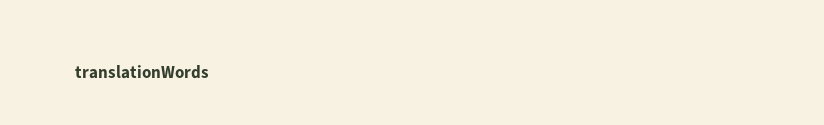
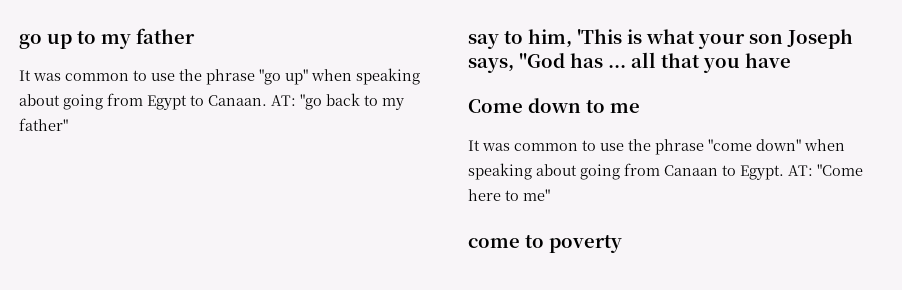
- translationWords
+ go up to my father
+ It was common to use the phrase "go up" when speaking about going from Egypt to Canaan. AT: "go back to my father"
+ say to him, 'This is what your son Joseph says, "God has ... all that you have
+ Come down to me
+ It was common to use the phrase "come down" when speaking about going from Canaan to Egypt. AT: "Come here to me"
+ come to poverty

